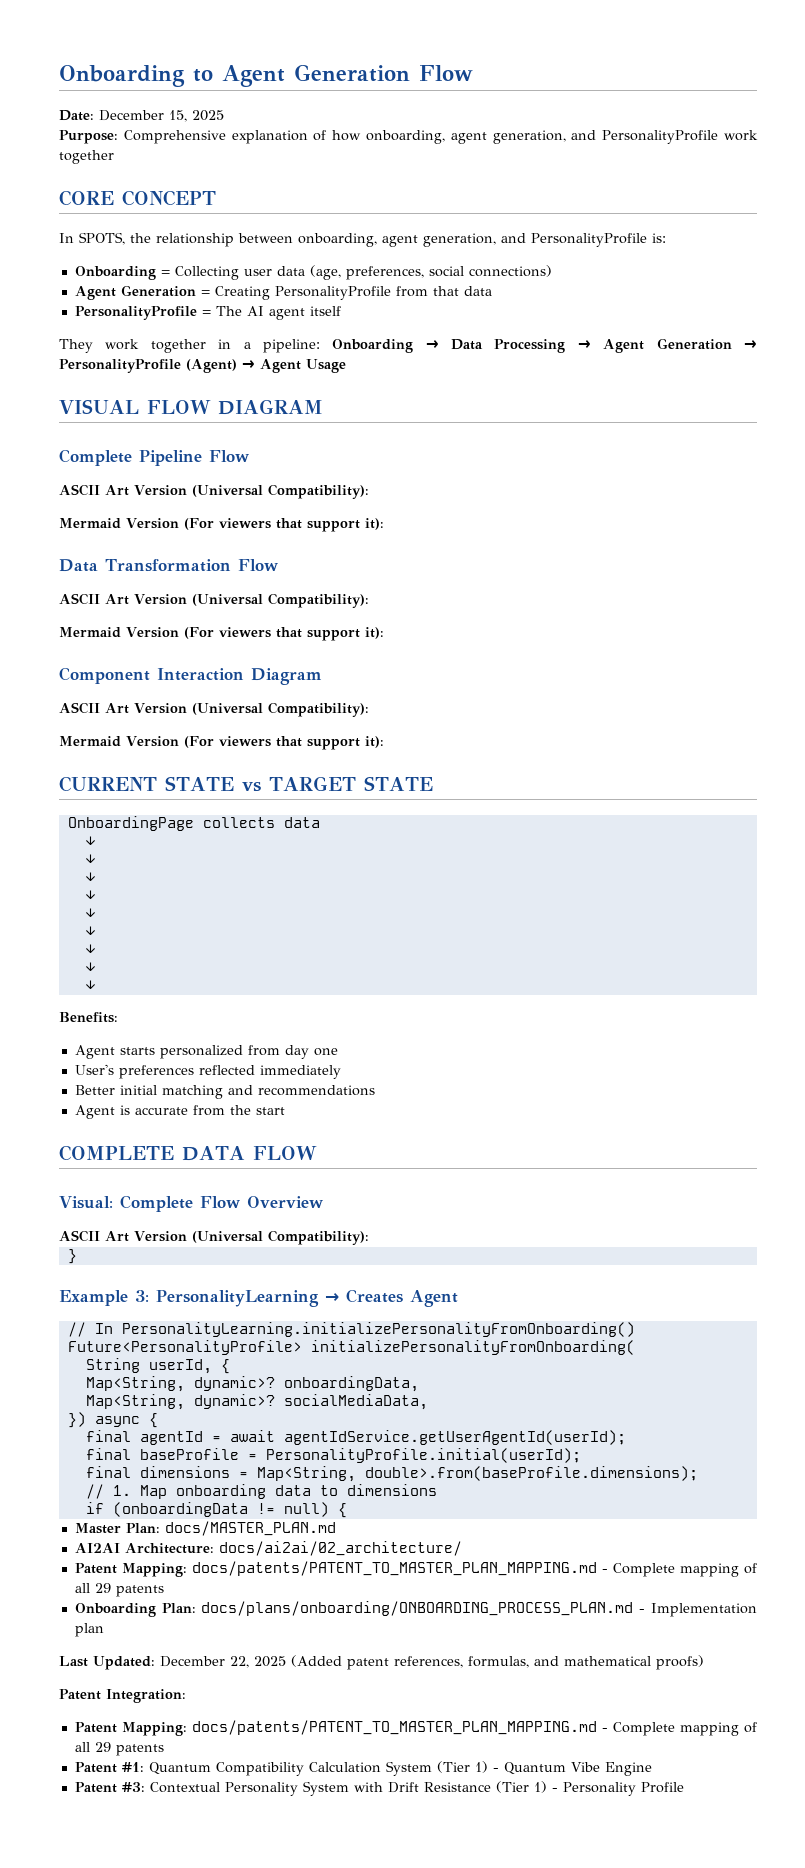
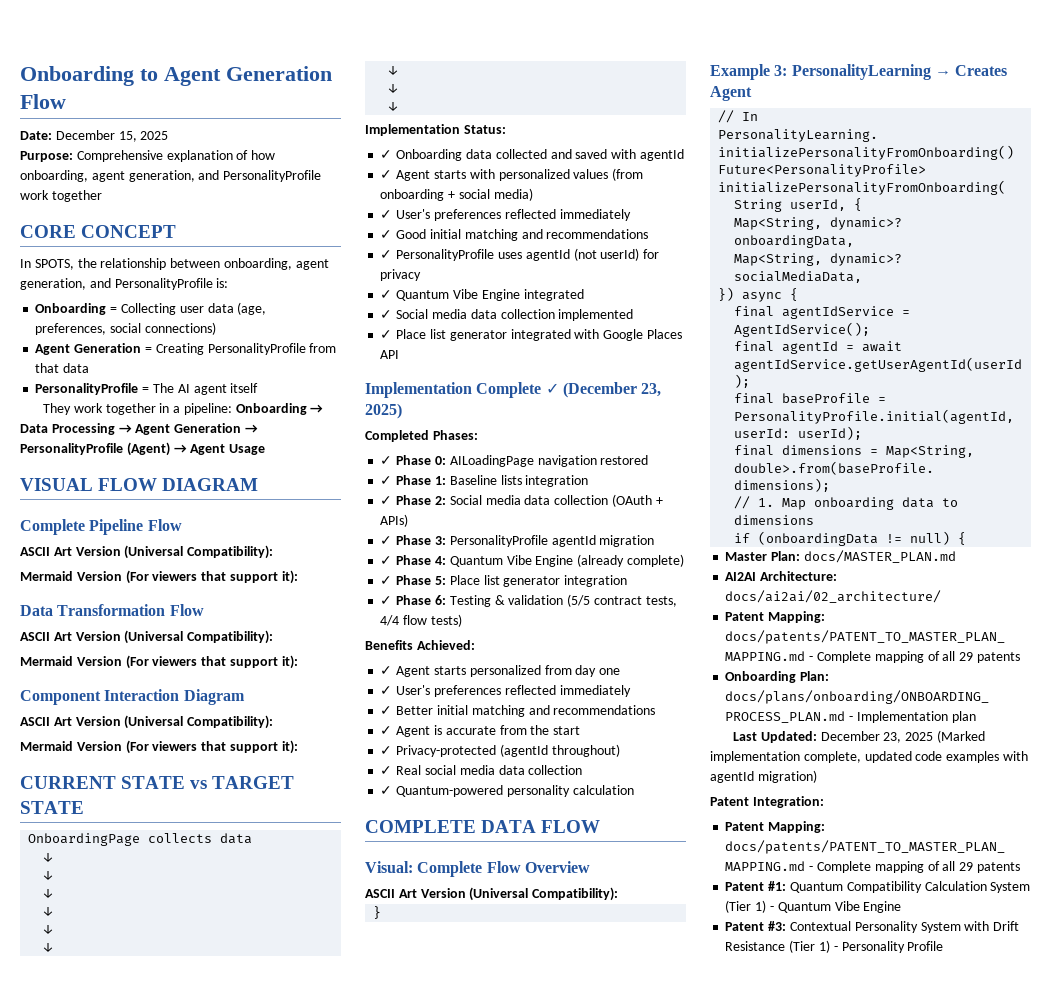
- Benefits:
- Agent starts personalized from day one
- User's preferences reflected immediately
- Better initial matching and recommendations
+ Implementation Status:
+ ✓ Onboarding data collected and saved with agentId
+ ✓ Agent starts with personalized values (from onboarding + social media)
+ ✓ User's preferences reflected immediately
+ ✓ Good initial matching and recommendations
+ ✓ PersonalityProfile uses agentId (not userId) for privacy
+ ✓ Quantum Vibe Engine integrated
+ ✓ Social media data collection implemented
+ ✓ Place list generator integrated with Google Places API
+ Implementation Complete ✓ (December 23, 2025)
+ Completed Phases:
+ ✓ Phase 0: AILoadingPage navigation restored
+ ✓ Phase 1: Baseline lists integration
+ ✓ Phase 2: Social media data collection (OAuth + APIs)
+ ✓ Phase 3: PersonalityProfile agentId migration
+ ✓ Phase 4: Quantum Vibe Engine (already complete)
+ ✓ Phase 5: Place list generator integration
+ ✓ Phase 6: Testing & validation (5/5 contract tests, 4/4 flow tests)
+ Benefits Achieved:
+ ✓ Agent starts personalized from day one
+ ✓ User's preferences reflected immediately
+ ✓ Better initial matching and recommendations
- Agent is accurate from the start
+ ✓ Agent is accurate from the start
+ ✓ Privacy-protected (agentId throughout)
+ ✓ Real social media data collection
+ ✓ Quantum-powered personality calculation
+ final agentIdService = AgentIdService();
- final baseProfile = PersonalityProfile.initial(userId);
+ final baseProfile = PersonalityProfile.initial(agentId, userId: userId);
- Last Updated: December 22, 2025 (Added patent references, formulas, and mathematical proofs)
+ Last Updated: December 23, 2025 (Marked implementation complete, updated code examples with agentId migration)

